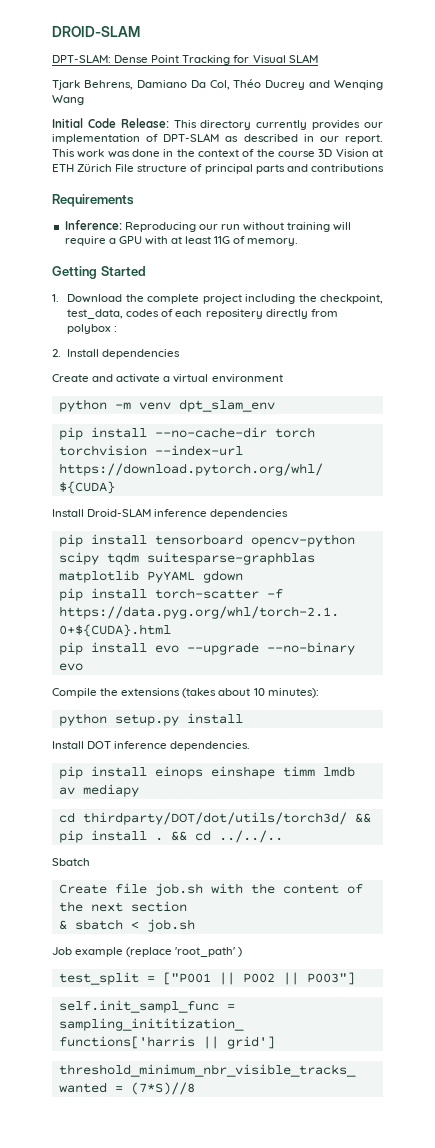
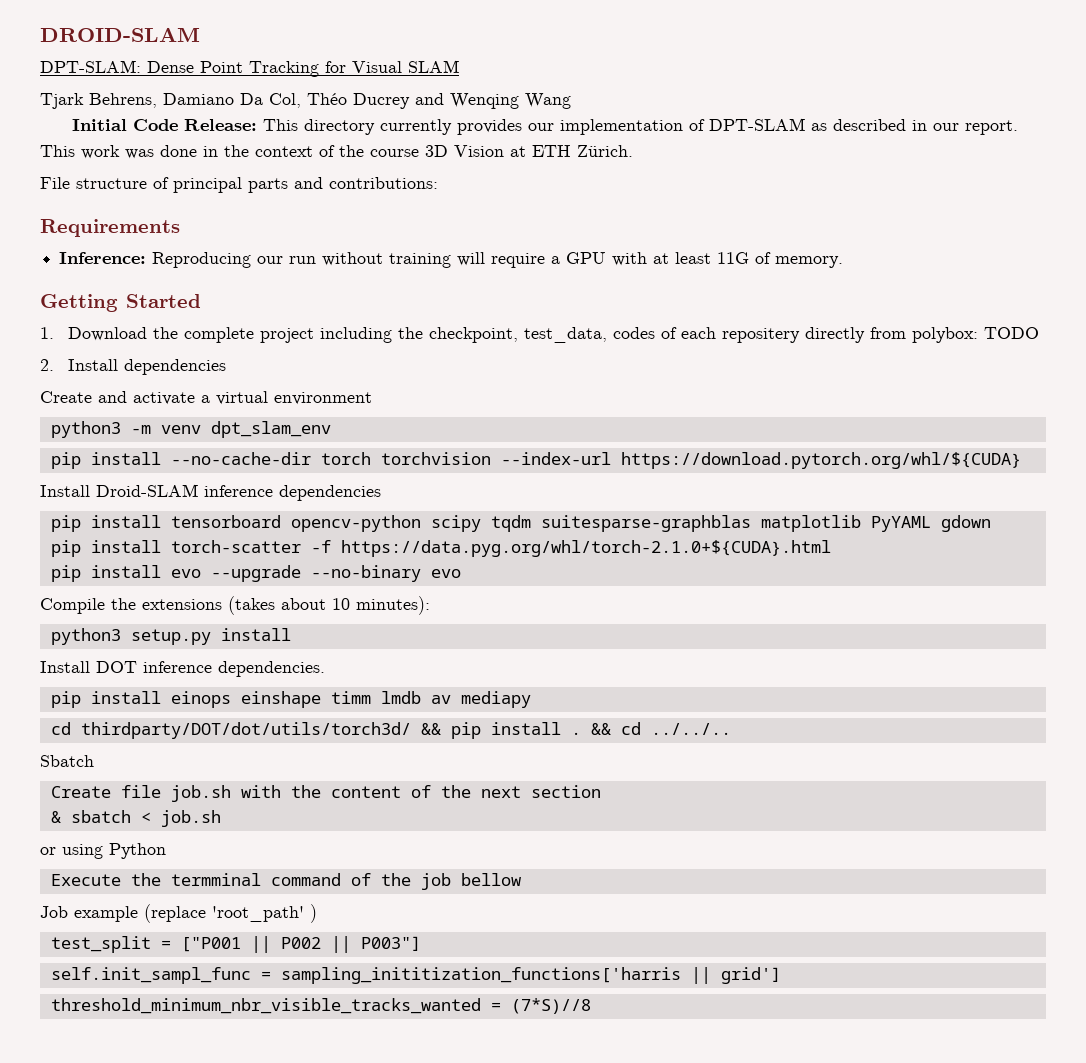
- This work was done in the context of the course 3D Vision at ETH Zürich File structure of principal parts and contributions
+ This work was done in the context of the course 3D Vision at ETH Zürich.
+ File structure of principal parts and contributions:
- 1. Download the complete project including the checkpoint, test_data, codes of each repositery directly from polybox :
+ 1. Download the complete project including the checkpoint, test_data, codes of each repositery directly from polybox: TODO
- python -m venv dpt_slam_env
+ python3 -m venv dpt_slam_env
- python setup.py install
+ python3 setup.py install
+ or using Python
+ Execute the termminal command of the job bellow

